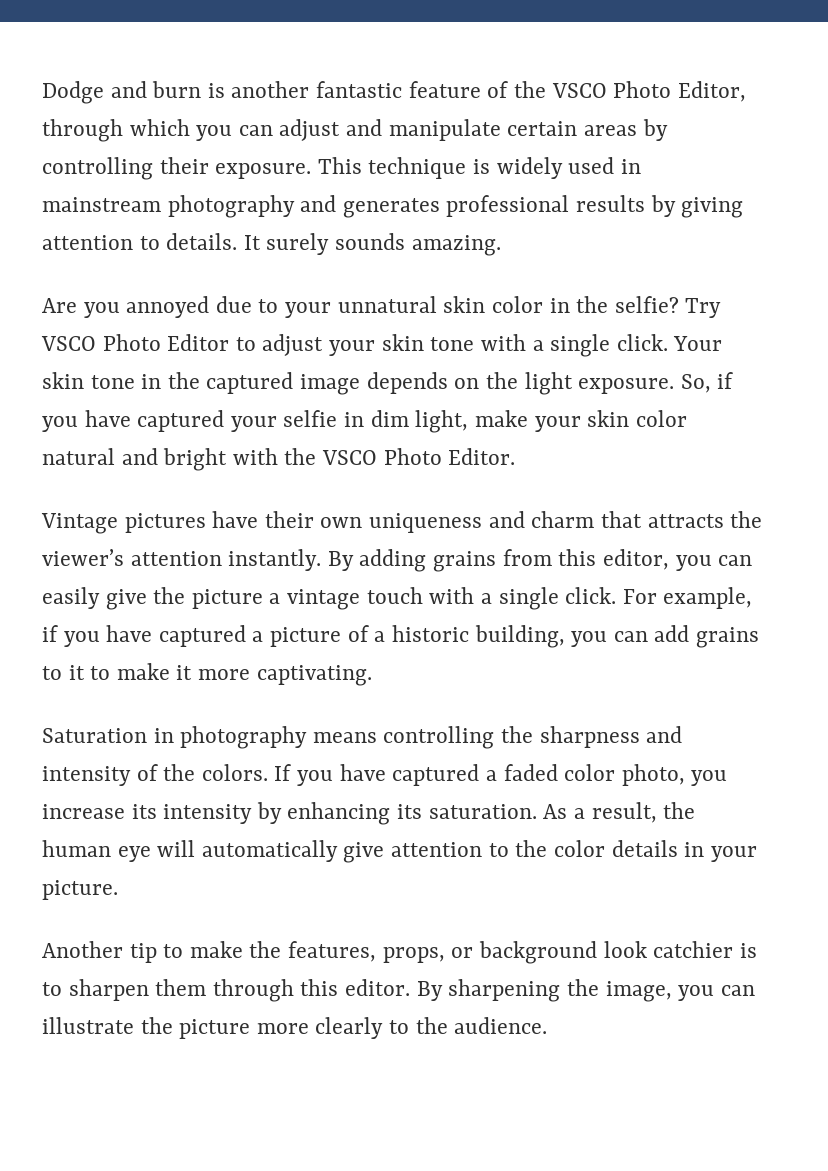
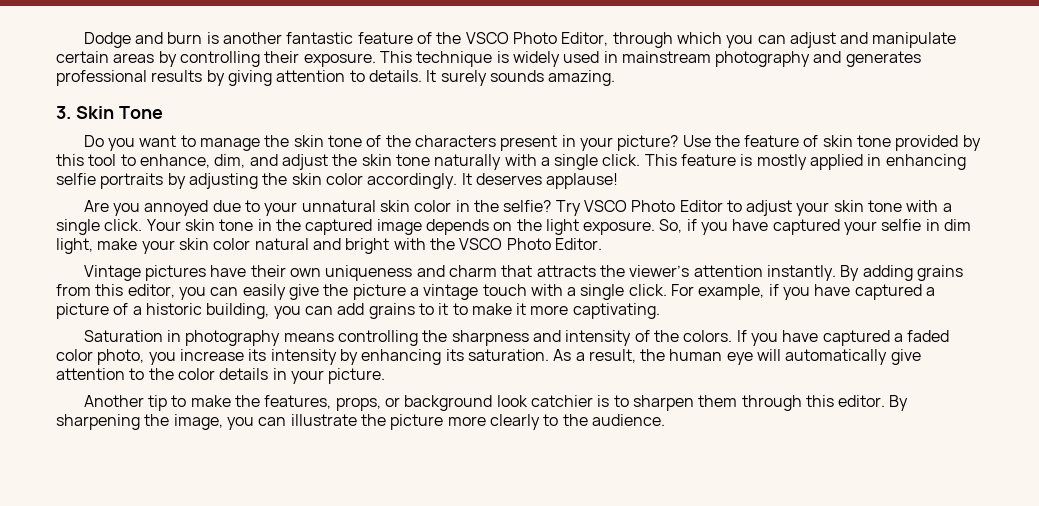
+ 3. Skin Tone
+ Do you want to manage the skin tone of the characters present in your picture? Use the feature of skin tone provided by this tool to enhance, dim, and adjust the skin tone naturally with a single click. This feature is mostly applied in enhancing selfie portraits by adjusting the skin color accordingly. It deserves applause!

